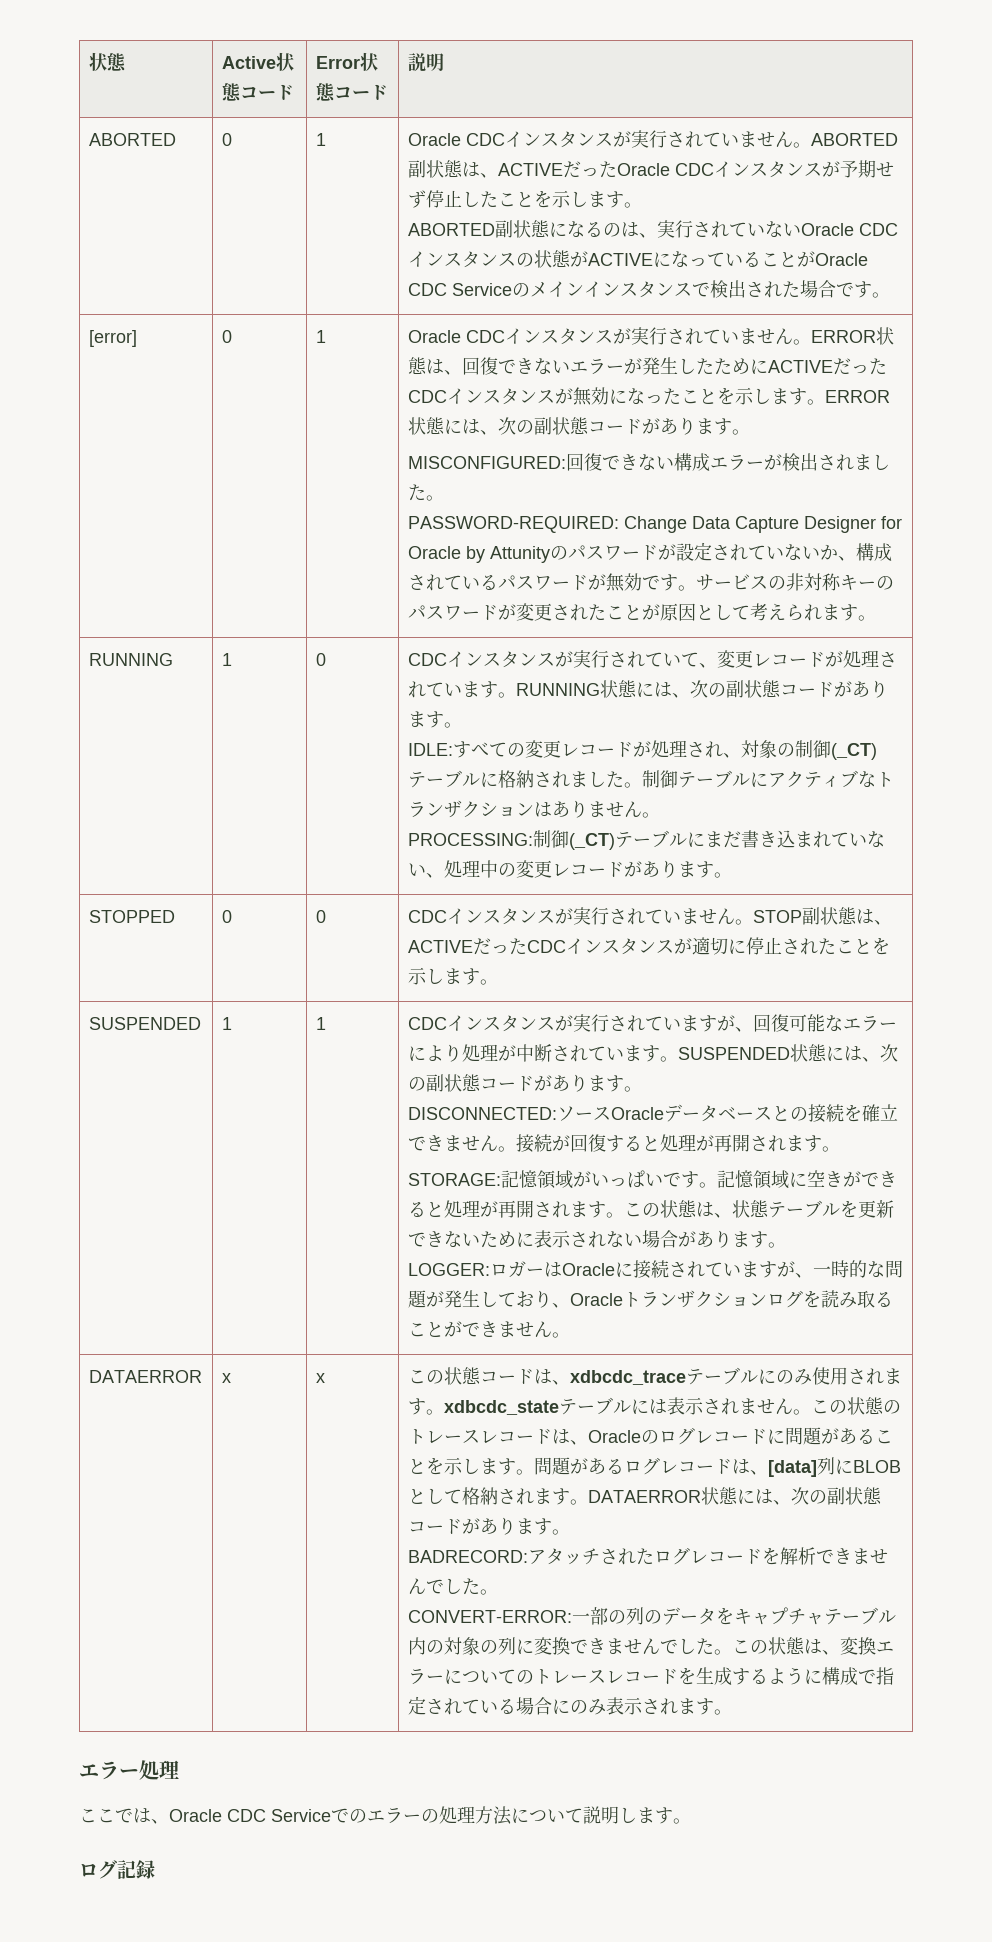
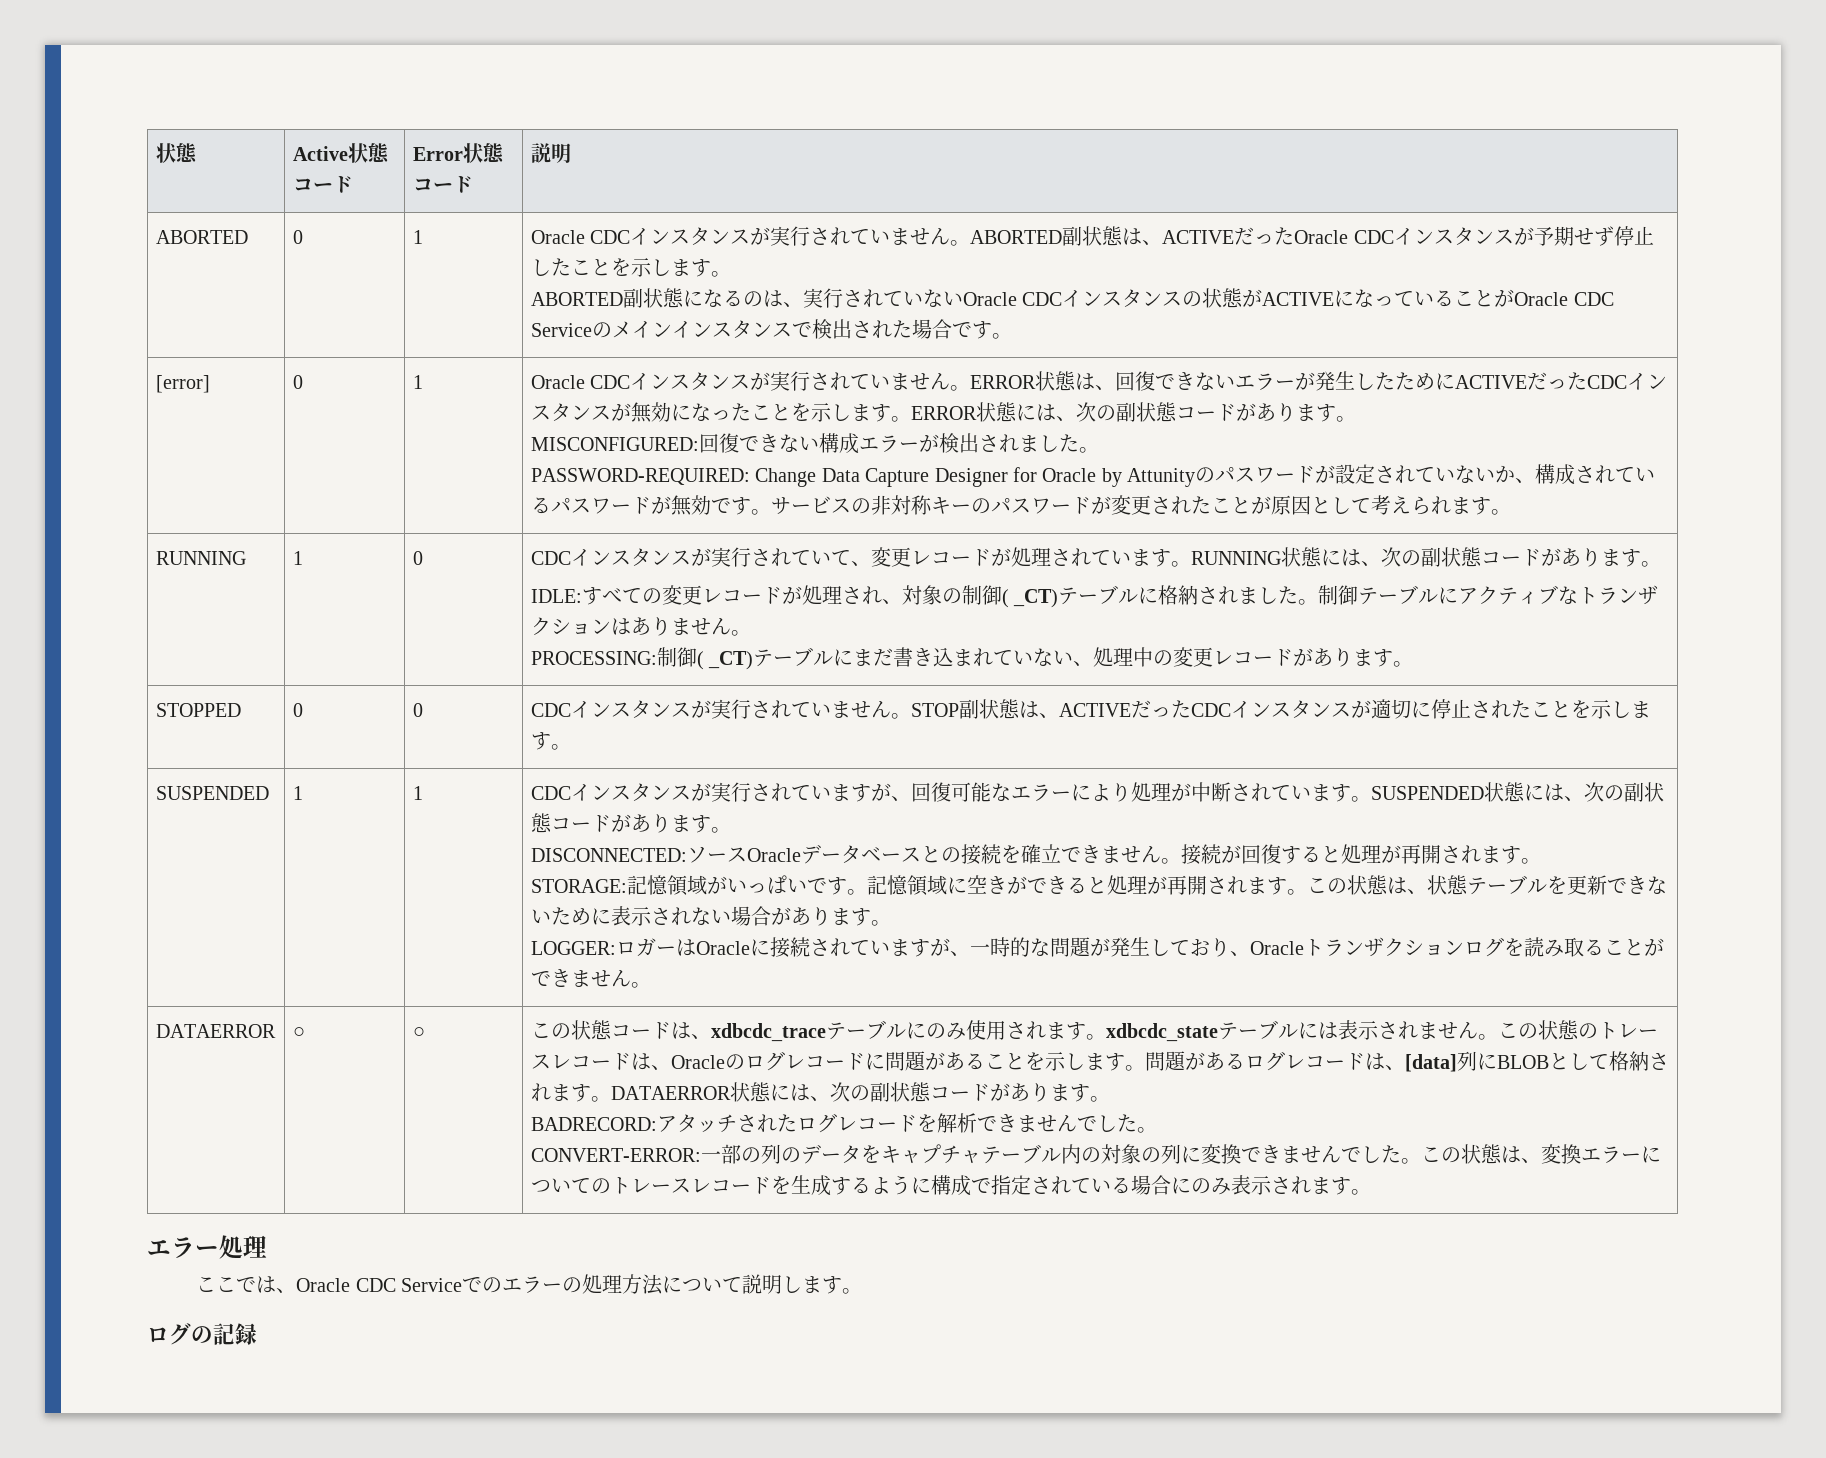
- IDLE:すべての変更レコードが処理され、対象の制御(_CT)テーブルに格納されました。
+ IDLE:すべての変更レコードが処理され、対象の制御( _CT)テーブルに格納されました。
- PROCESSING:制御(_CT)テーブルにまだ書き込まれていない、処理中の変更レコードがあります。
+ PROCESSING:制御( _CT)テーブルにまだ書き込まれていない、処理中の変更レコードがあります。
- x | x
+ ○ | ○
- ログ記録
+ ログの記録

